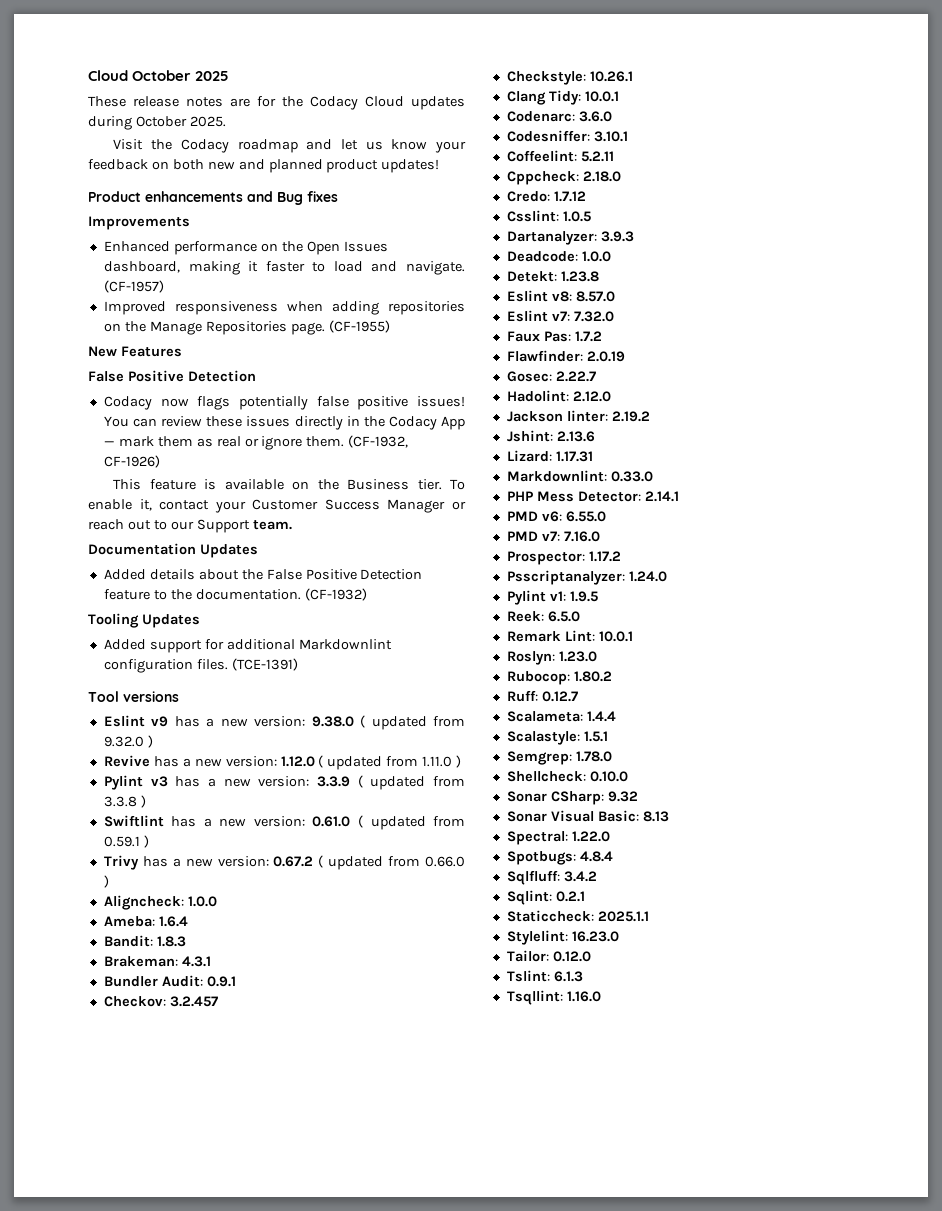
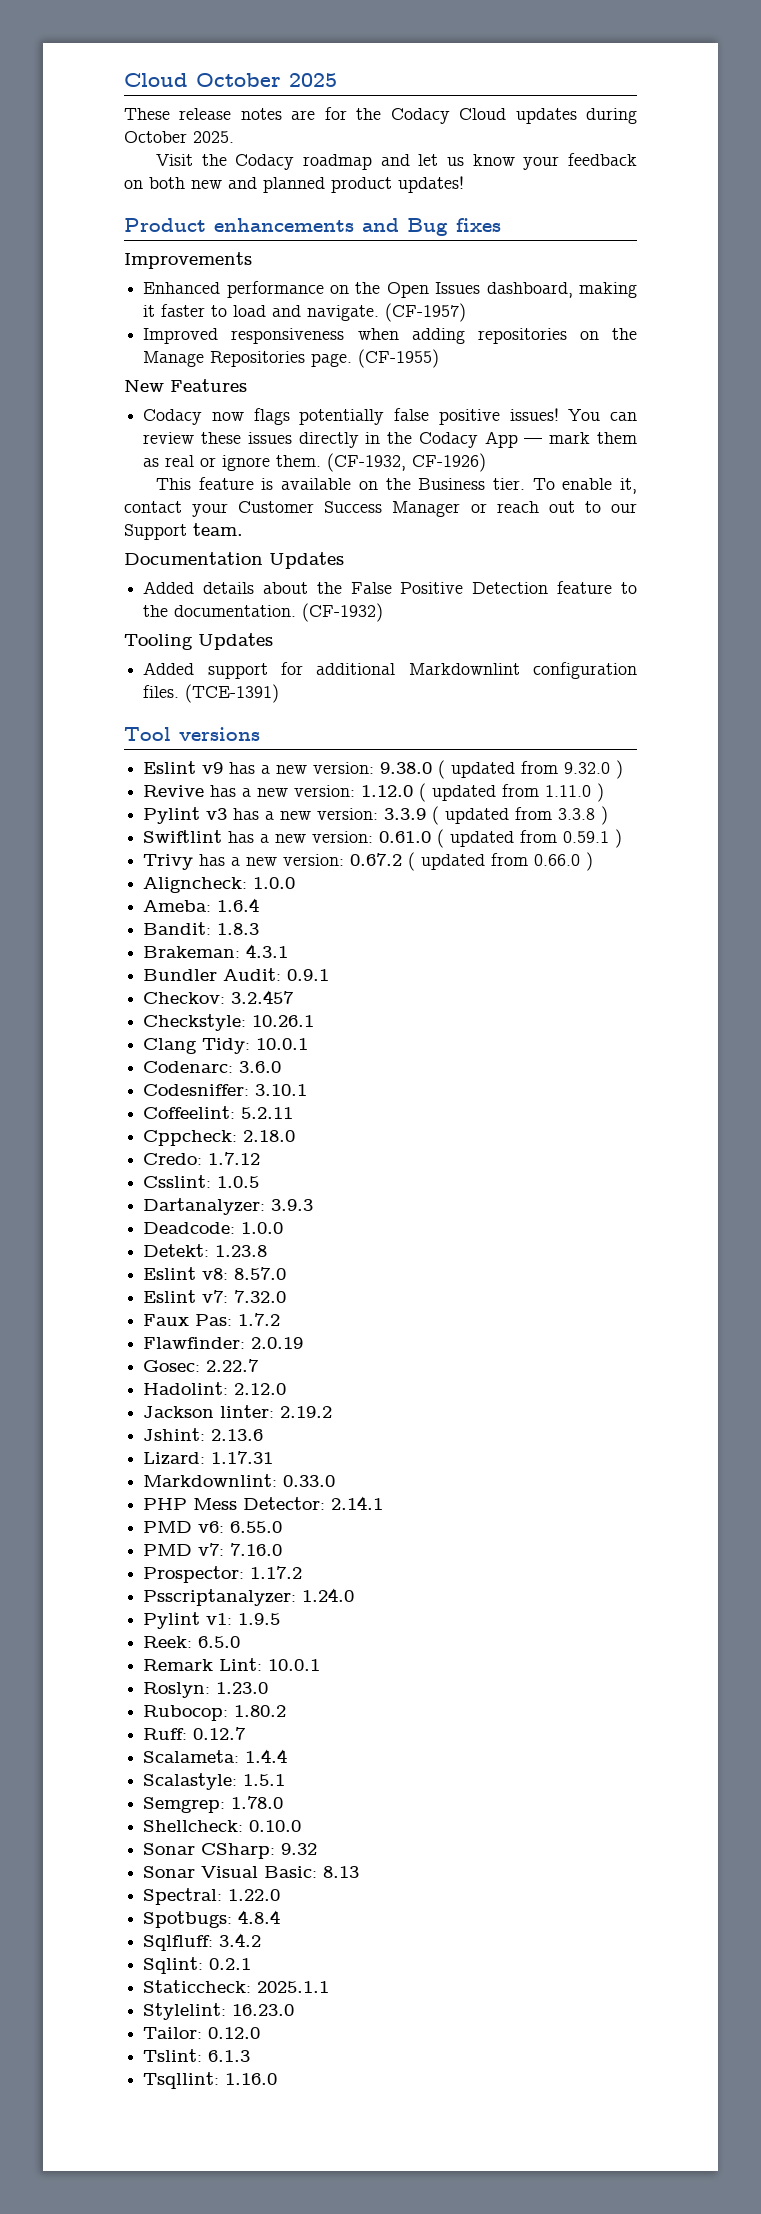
  New Features
- False Positive Detection

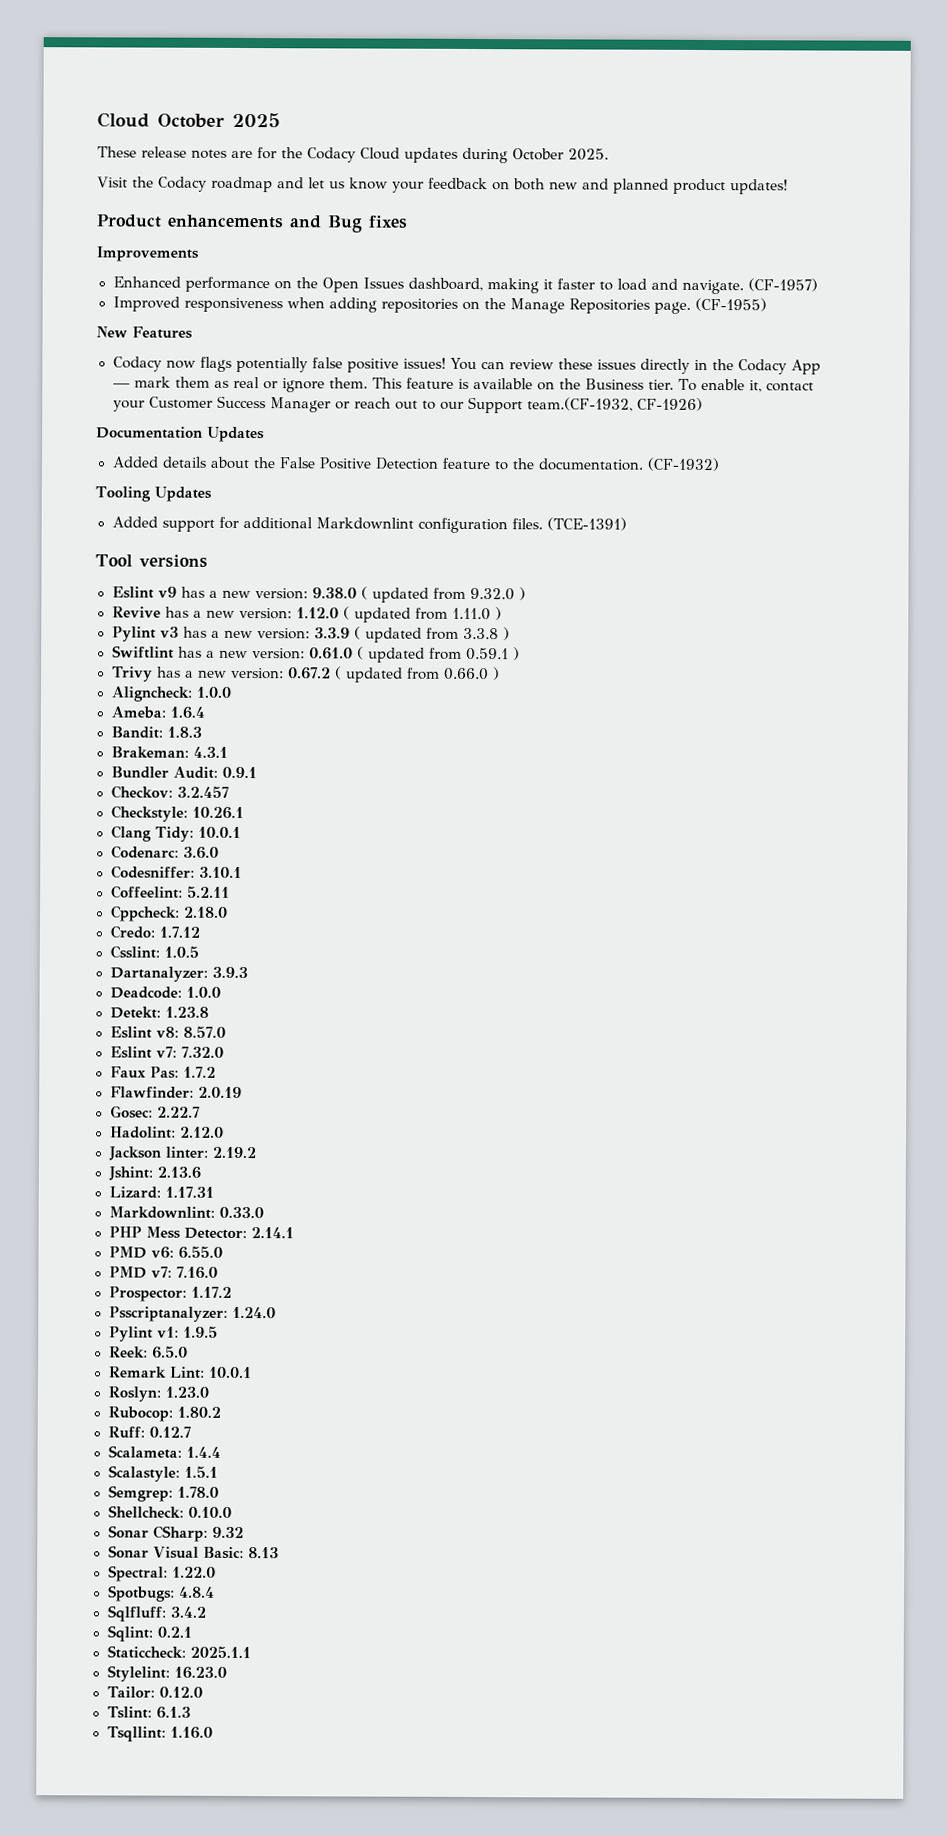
- You can review these issues directly in the Codacy App — mark them as real or ignore them. (CF-1932, CF-1926)
- This feature is available on the Business tier.
+ You can review these issues directly in the Codacy App — mark them as real or ignore them. This feature is available on the Business tier.
- To enable it, contact your Customer Success Manager or reach out to our Support team.
+ To enable it, contact your Customer Success Manager or reach out to our Support team.(CF-1932, CF-1926)

